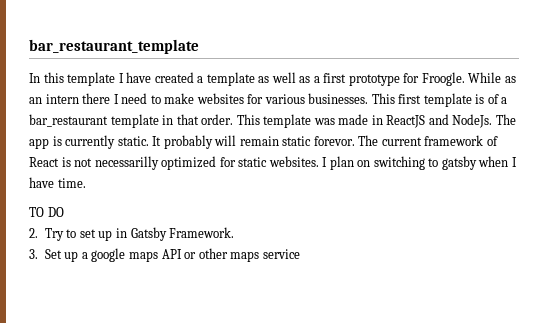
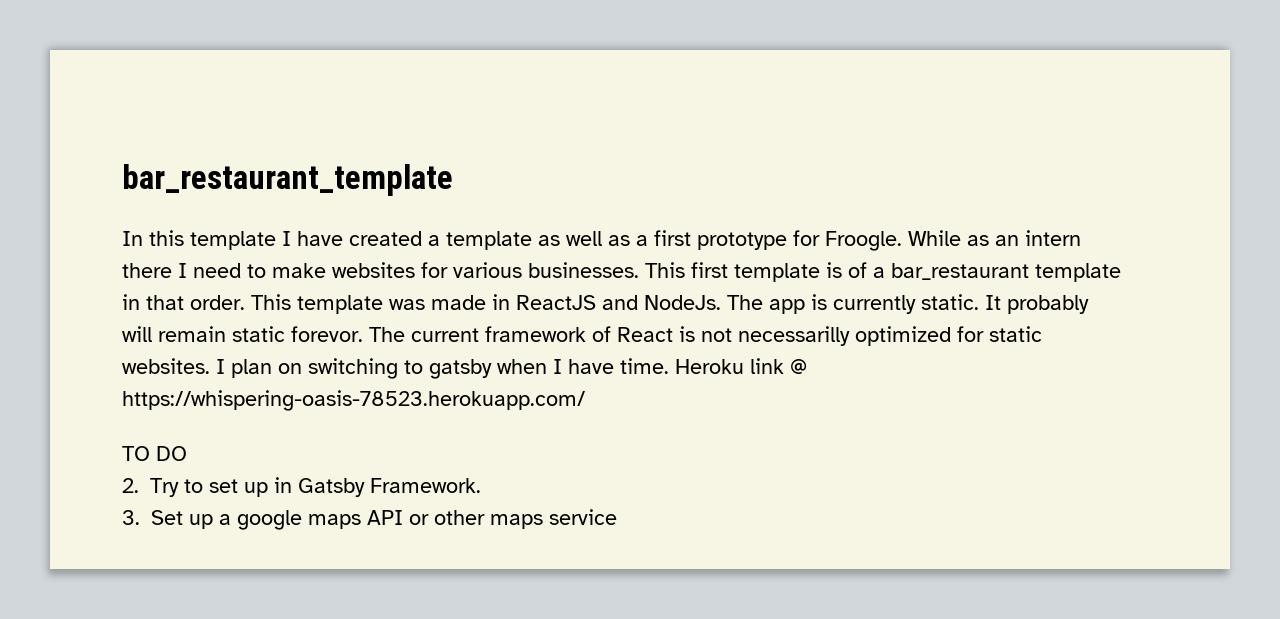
+ Heroku link @ https://whispering-oasis-78523.herokuapp.com/

